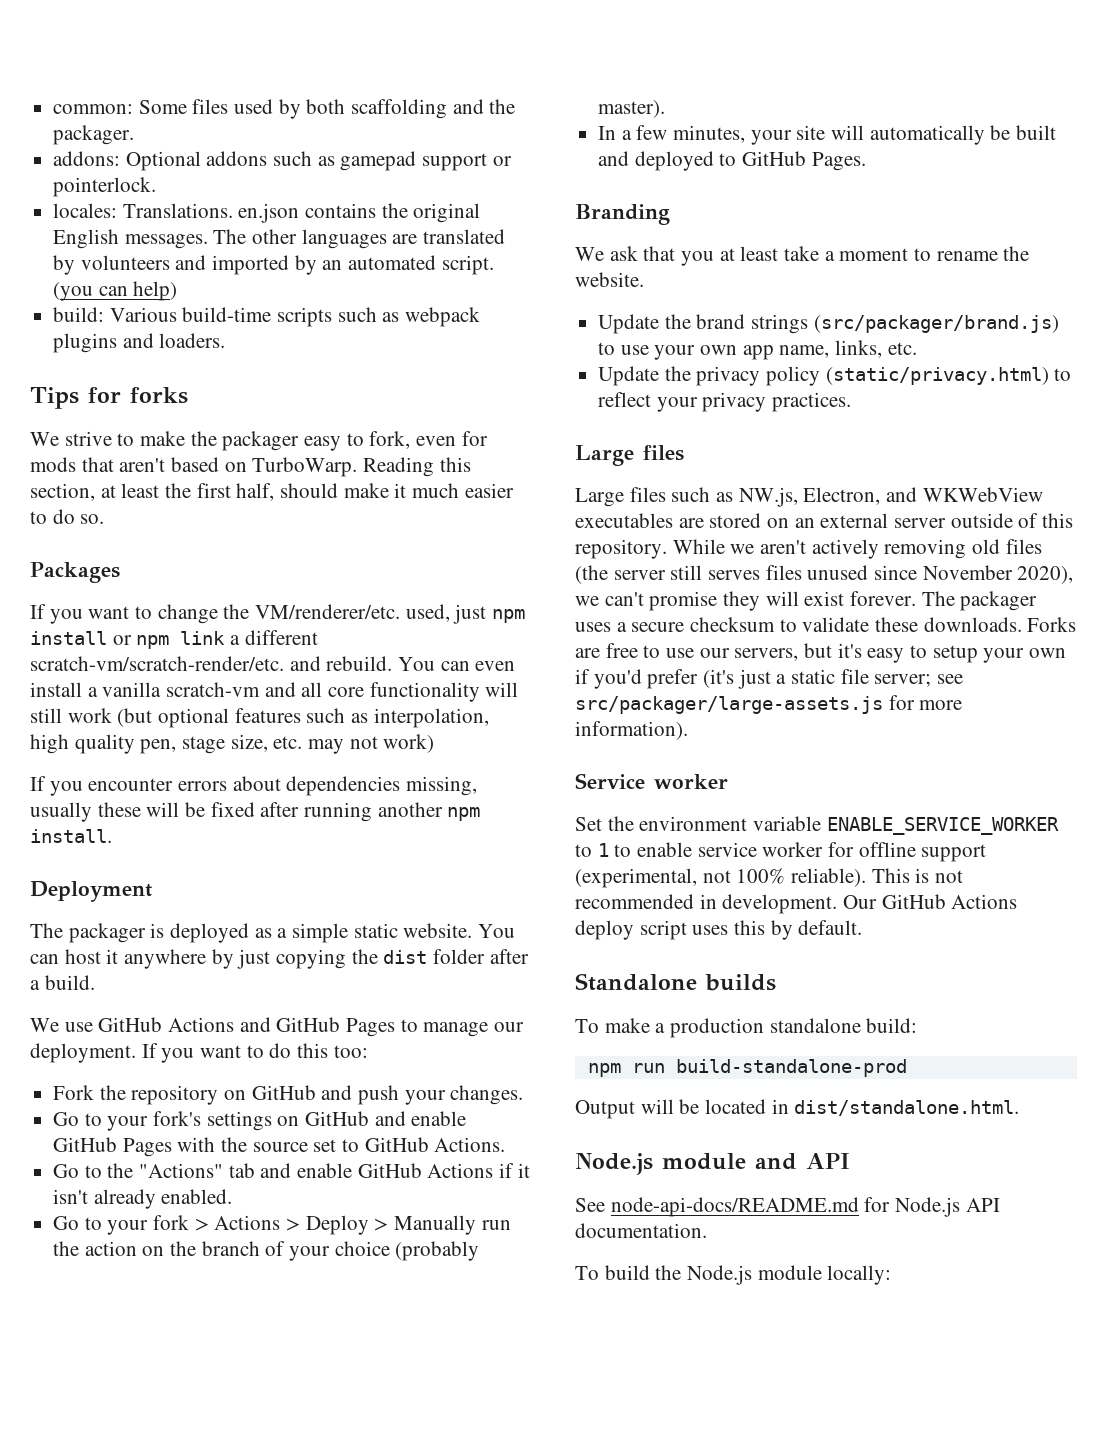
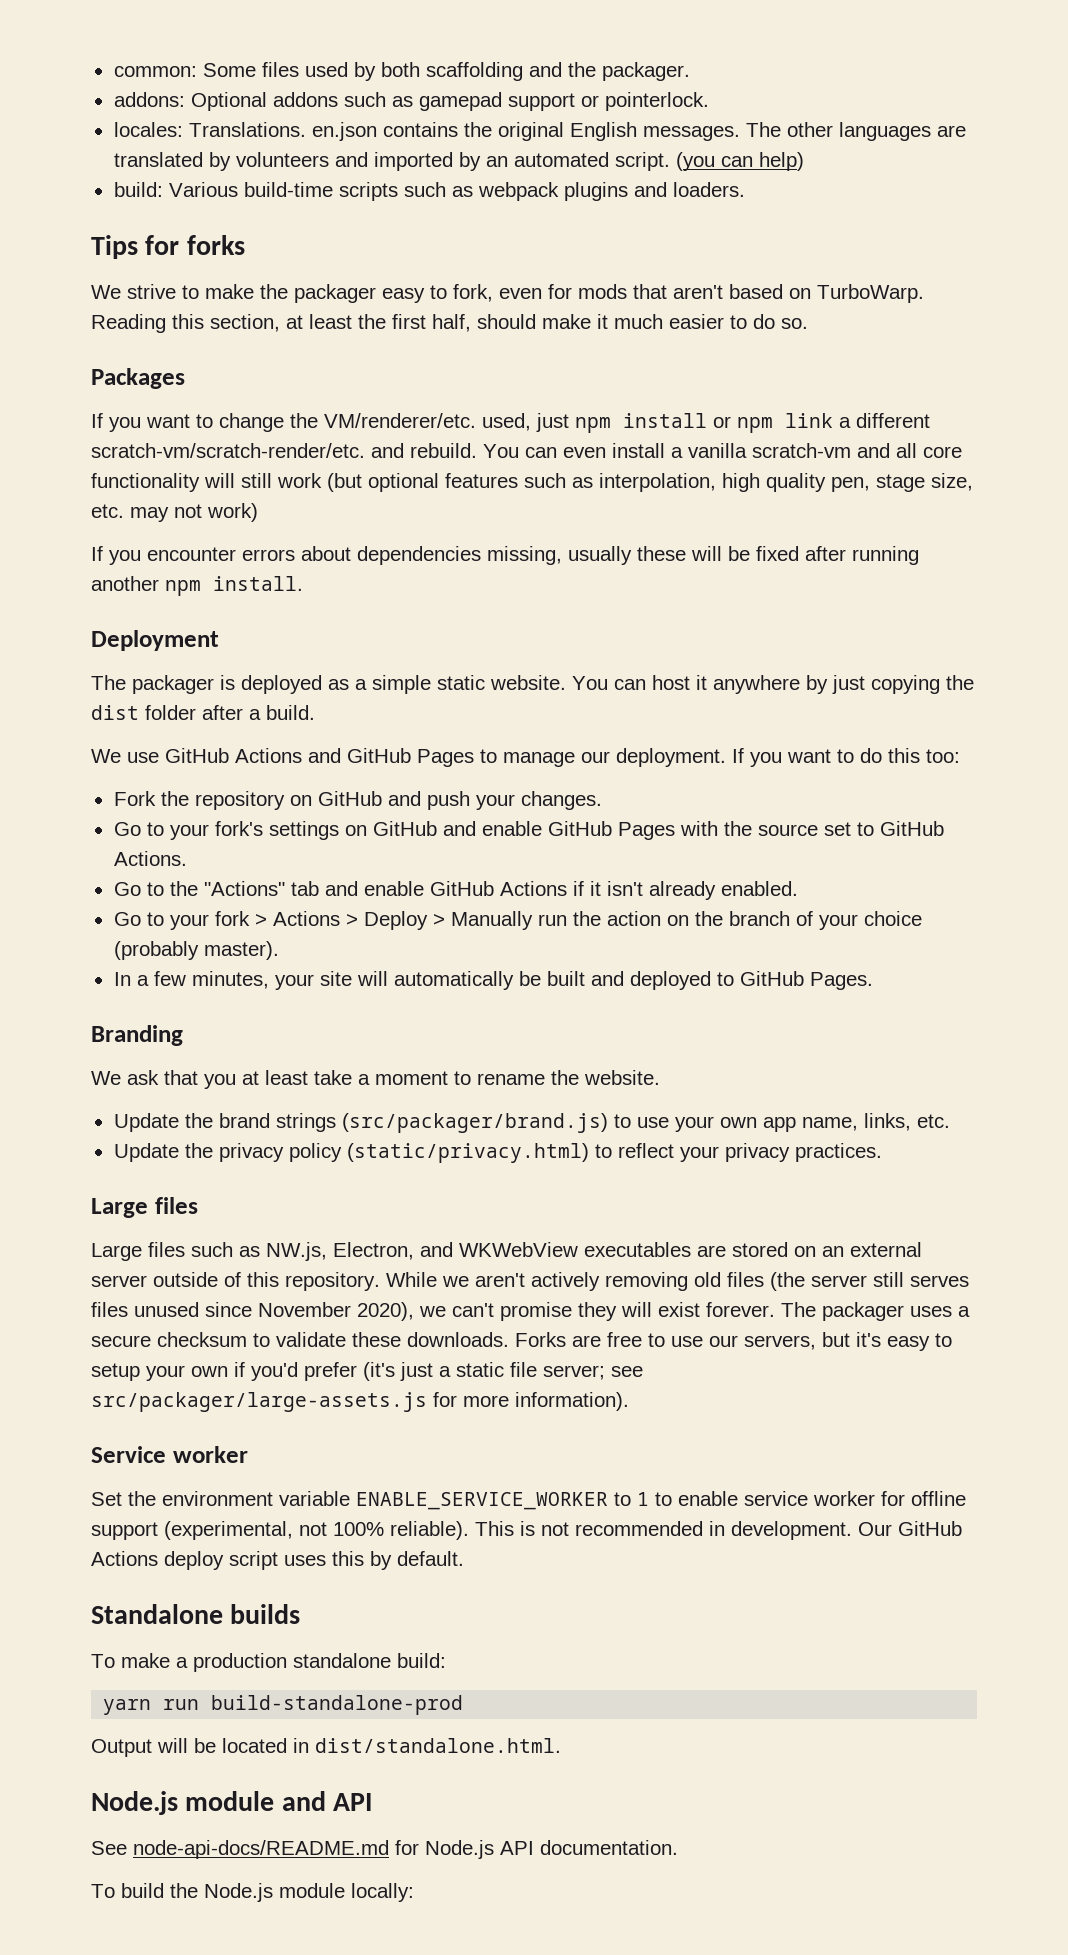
- npm run build-standalone-prod
+ yarn run build-standalone-prod

